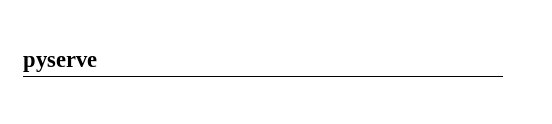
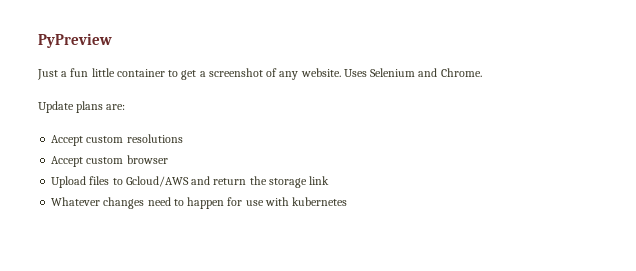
- pyserve
+ PyPreview
+ Just a fun little container to get a screenshot of any website. Uses Selenium and Chrome.
+ Update plans are:
+ Accept custom resolutions
+ Accept custom browser
+ Upload files to Gcloud/AWS and return the storage link
+ Whatever changes need to happen for use with kubernetes

